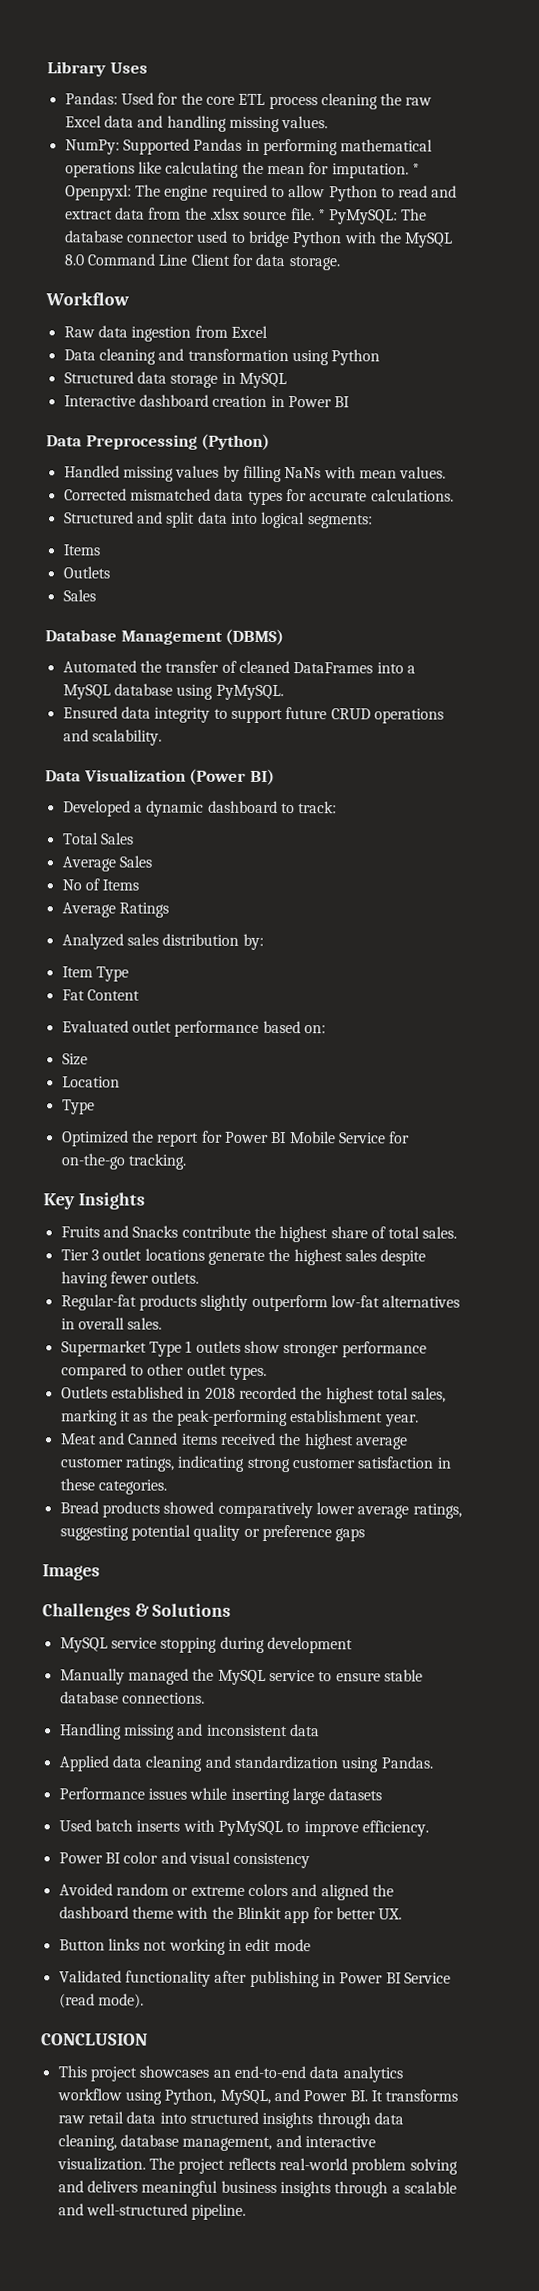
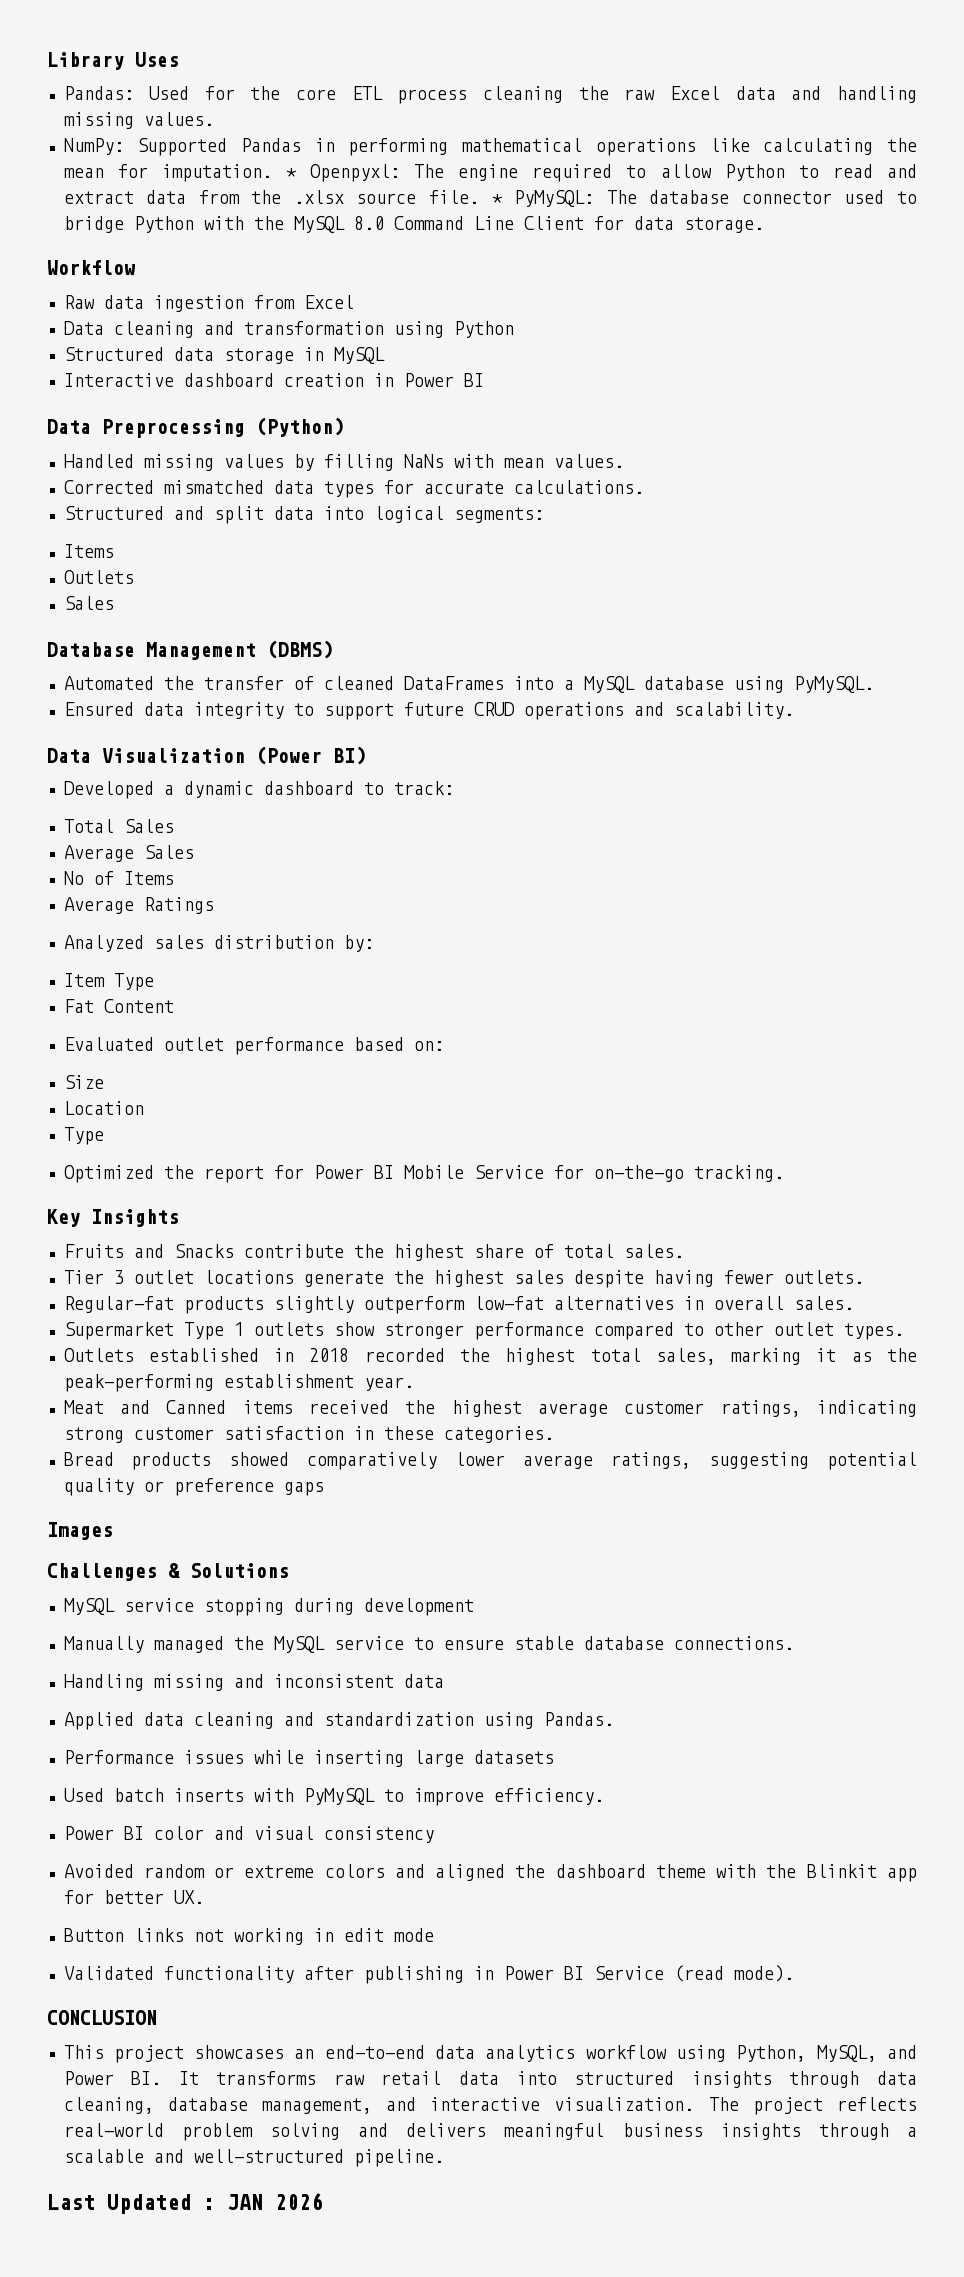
+ Last Updated : JAN 2026

